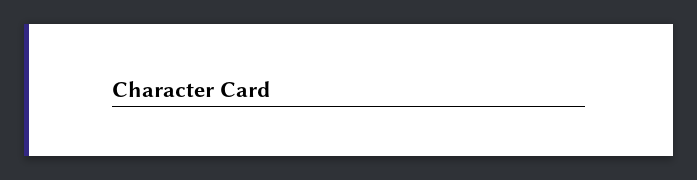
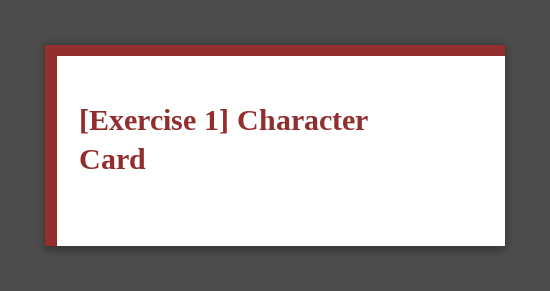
- Character Card
+ [Exercise 1] Character Card

